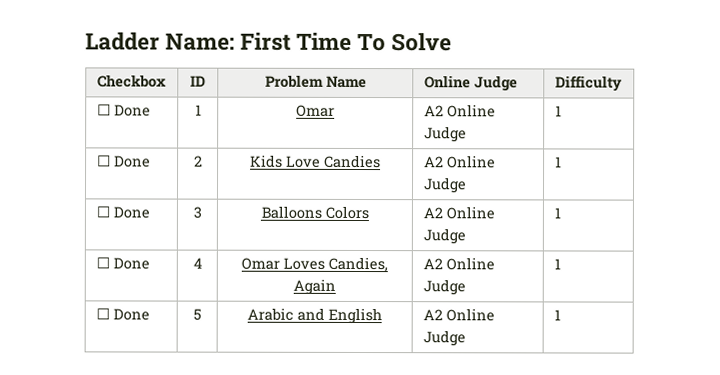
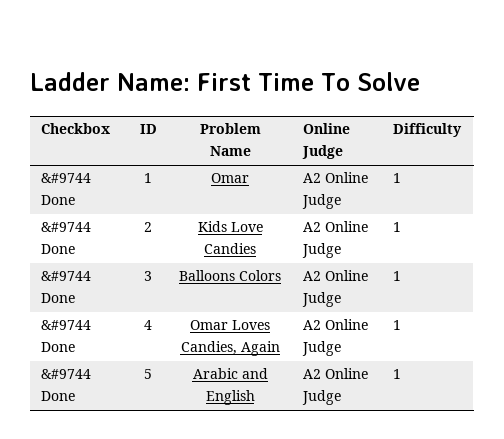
- ☐ Done | 1 | Omar | A2 Online Judge | 1
+ &#9744 Done | 1 | Omar | A2 Online Judge | 1
- ☐ Done | 2 | Kids Love Candies | A2 Online Judge | 1
+ &#9744 Done | 2 | Kids Love Candies | A2 Online Judge | 1
- ☐ Done | 3 | Balloons Colors | A2 Online Judge | 1
+ &#9744 Done | 3 | Balloons Colors | A2 Online Judge | 1
- ☐ Done | 4 | Omar Loves Candies, Again | A2 Online Judge | 1
+ &#9744 Done | 4 | Omar Loves Candies, Again | A2 Online Judge | 1
- ☐ Done | 5 | Arabic and English | A2 Online Judge | 1
+ &#9744 Done | 5 | Arabic and English | A2 Online Judge | 1

